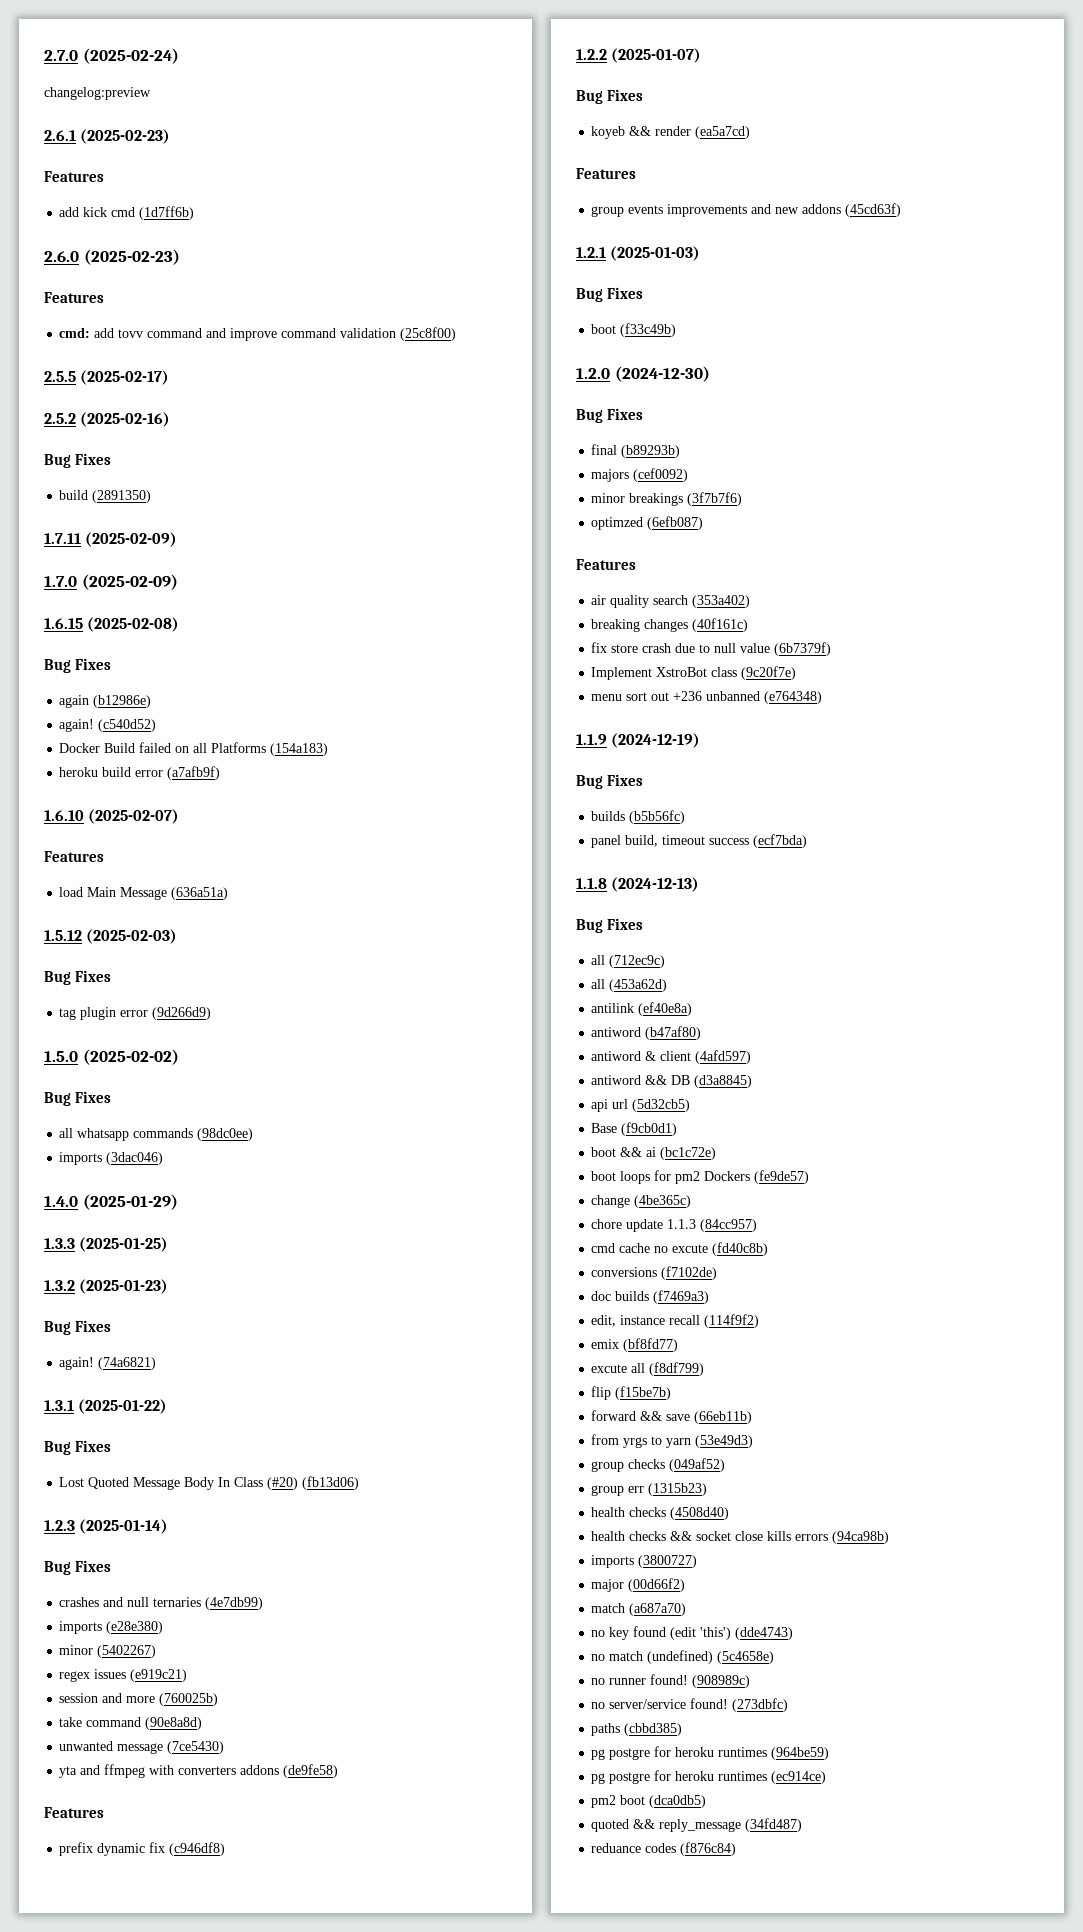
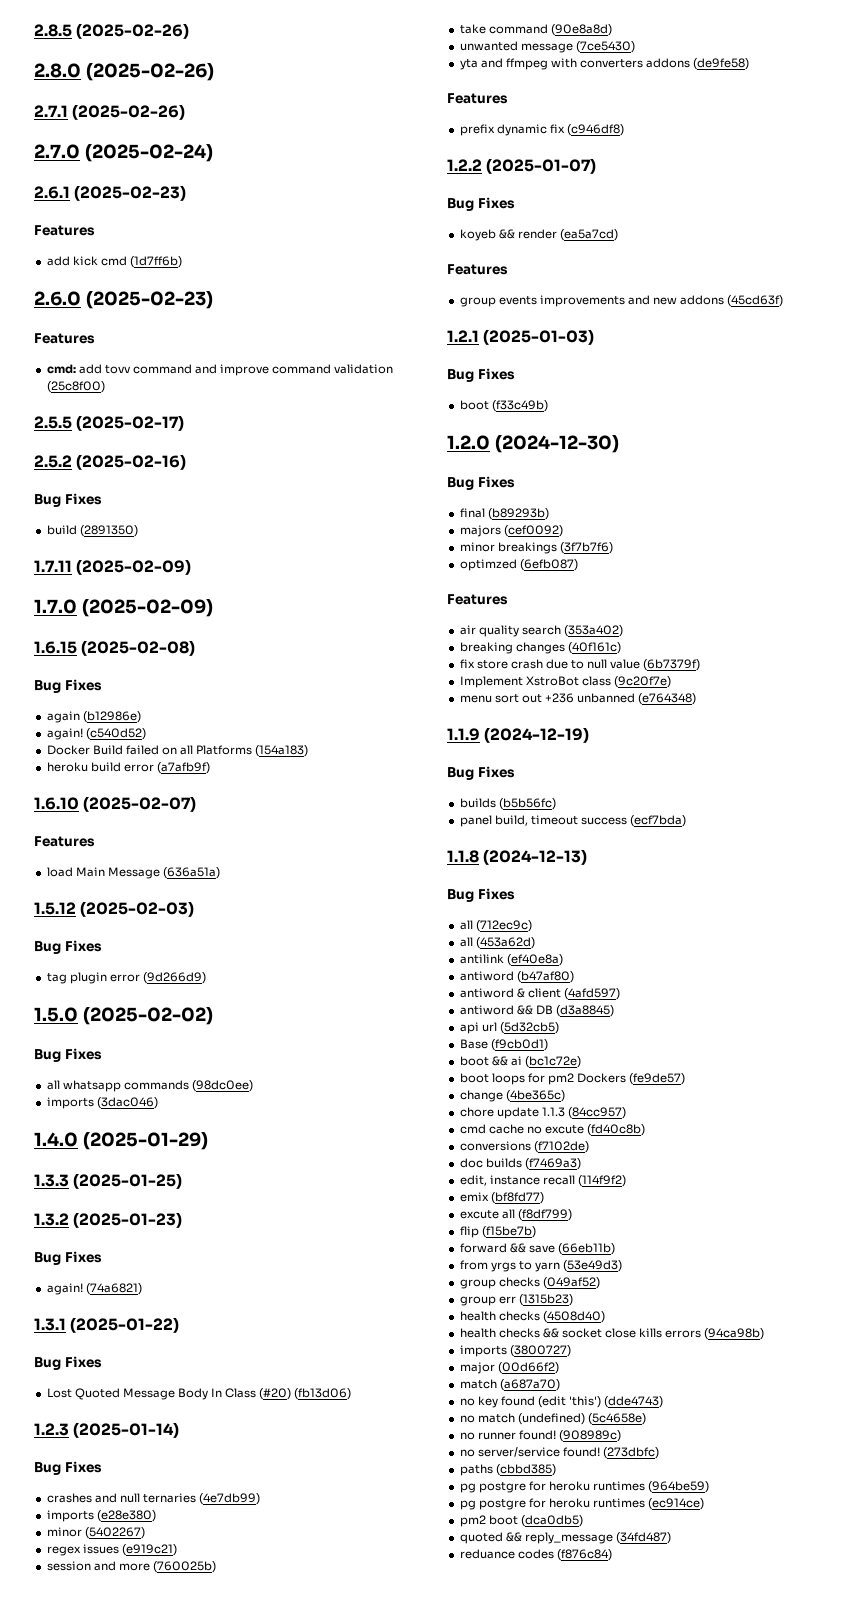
+ 2.8.5 (2025-02-26)
+ 2.8.0 (2025-02-26)
+ 2.7.1 (2025-02-26)
- changelog:preview

